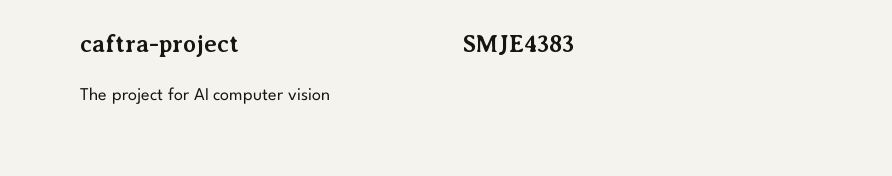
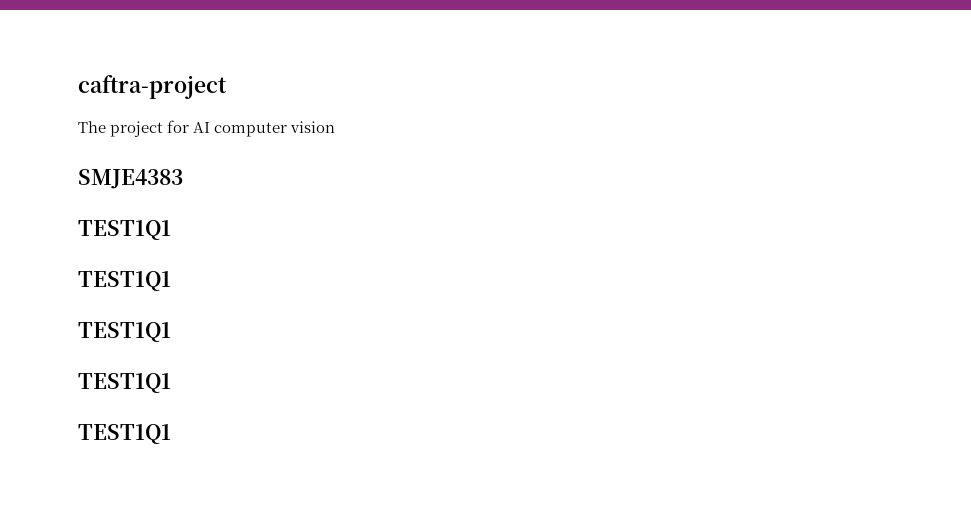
  SMJE4383
+ TEST1Q1
+ TEST1Q1
+ TEST1Q1
+ TEST1Q1
+ TEST1Q1

